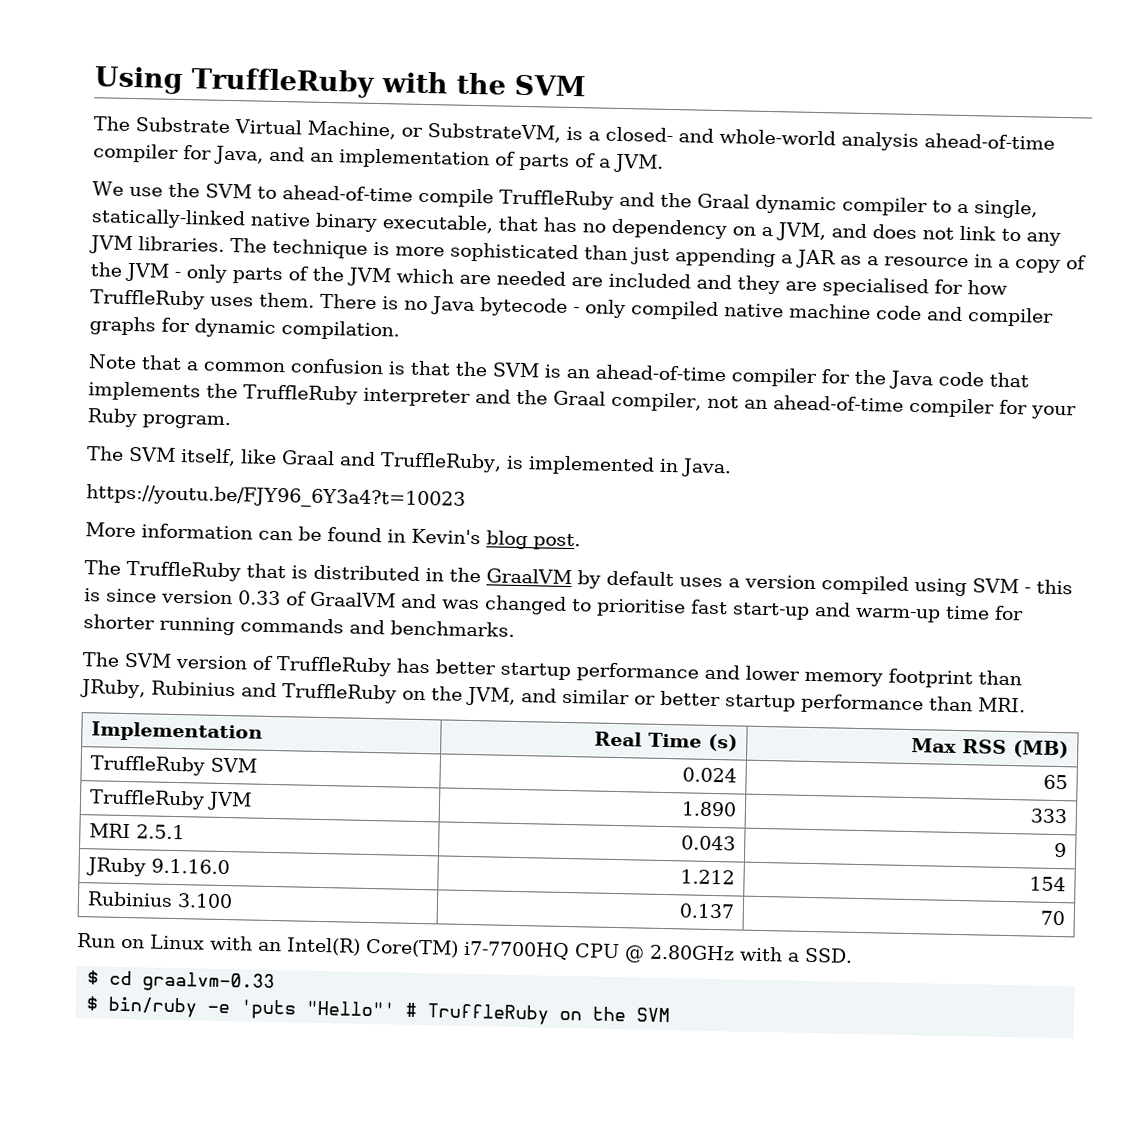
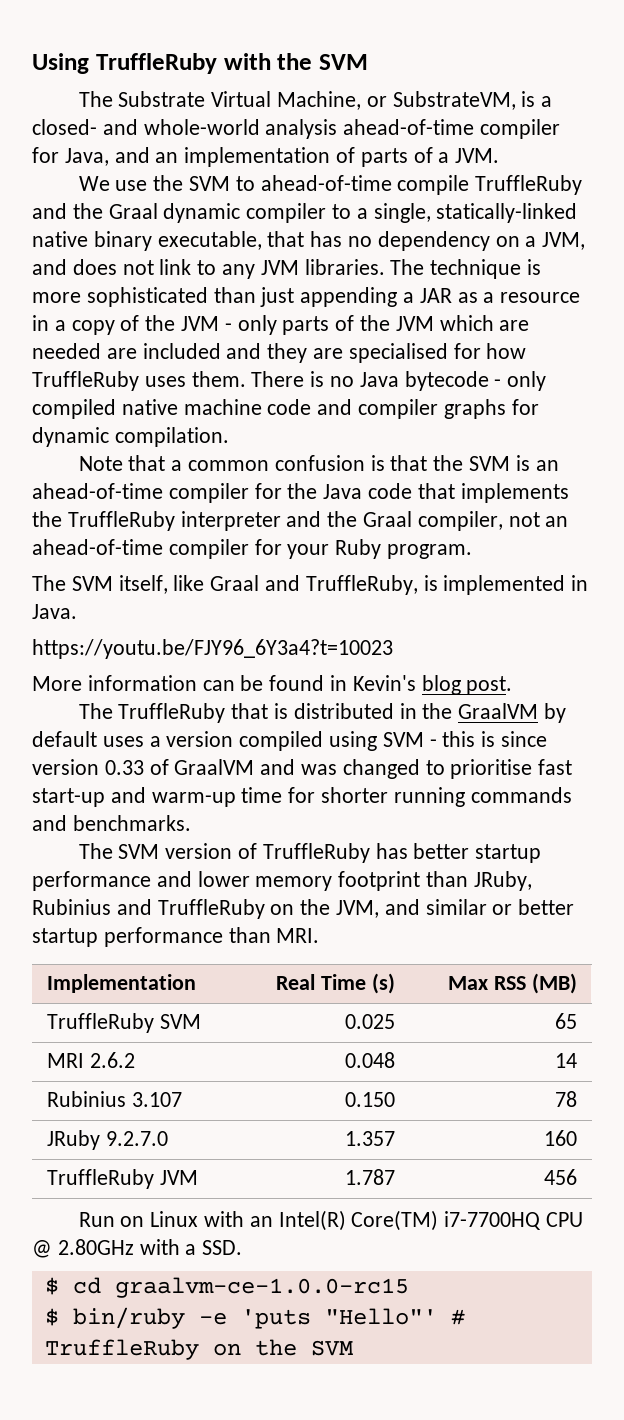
- TruffleRuby SVM | 0.024 | 65
+ TruffleRuby SVM | 0.025 | 65
- TruffleRuby JVM | 1.890 | 333
- MRI 2.5.1 | 0.043 | 9
- JRuby 9.1.16.0 | 1.212 | 154
- Rubinius 3.100 | 0.137 | 70
+ MRI 2.6.2 | 0.048 | 14
+ Rubinius 3.107 | 0.150 | 78
+ JRuby 9.2.7.0 | 1.357 | 160
+ TruffleRuby JVM | 1.787 | 456
- $ cd graalvm-0.33
+ $ cd graalvm-ce-1.0.0-rc15

